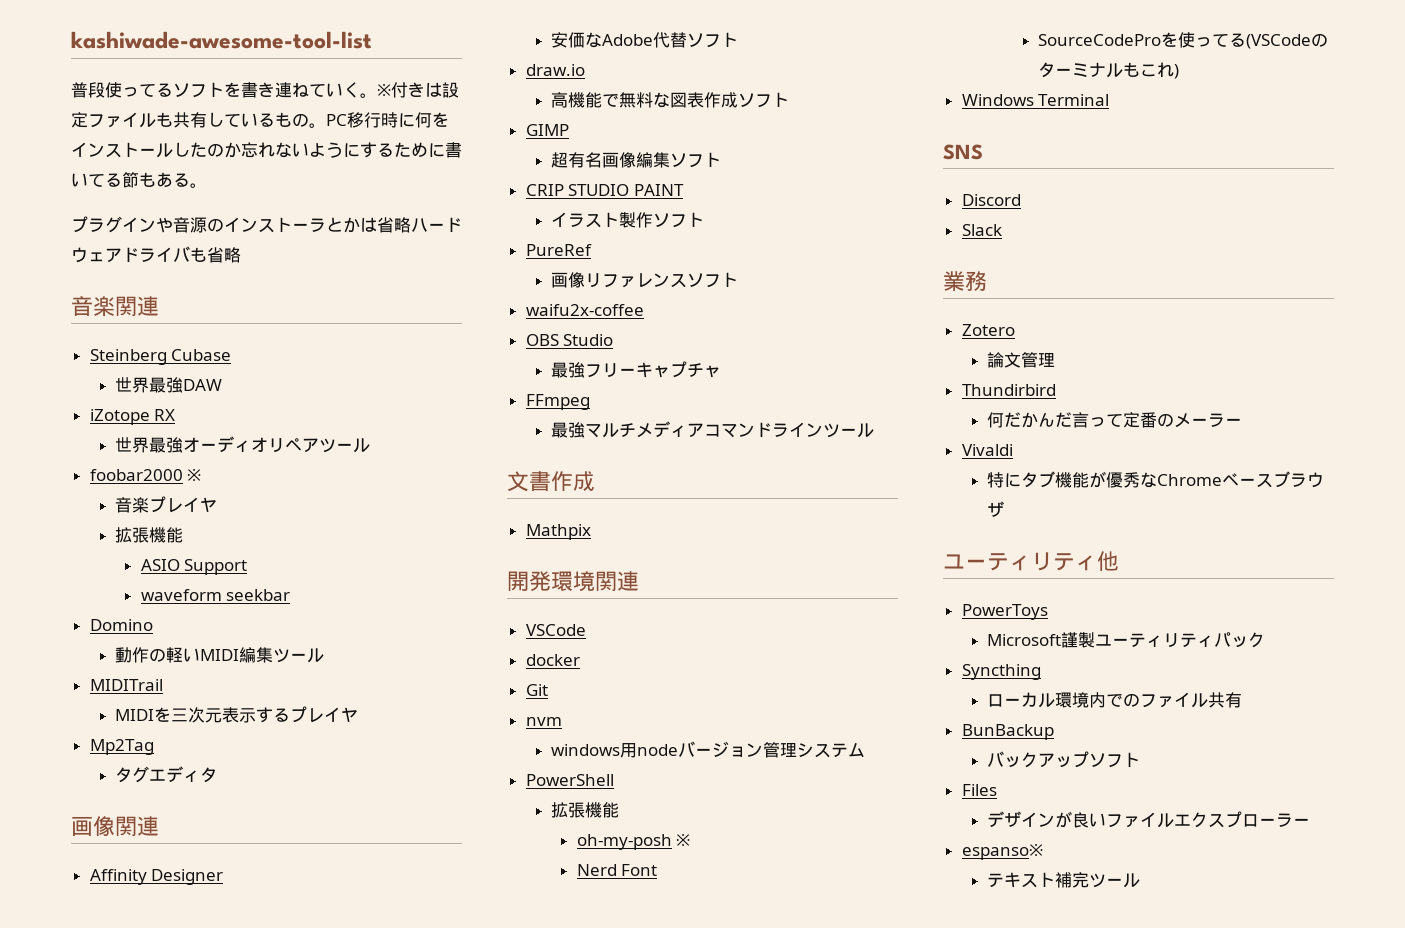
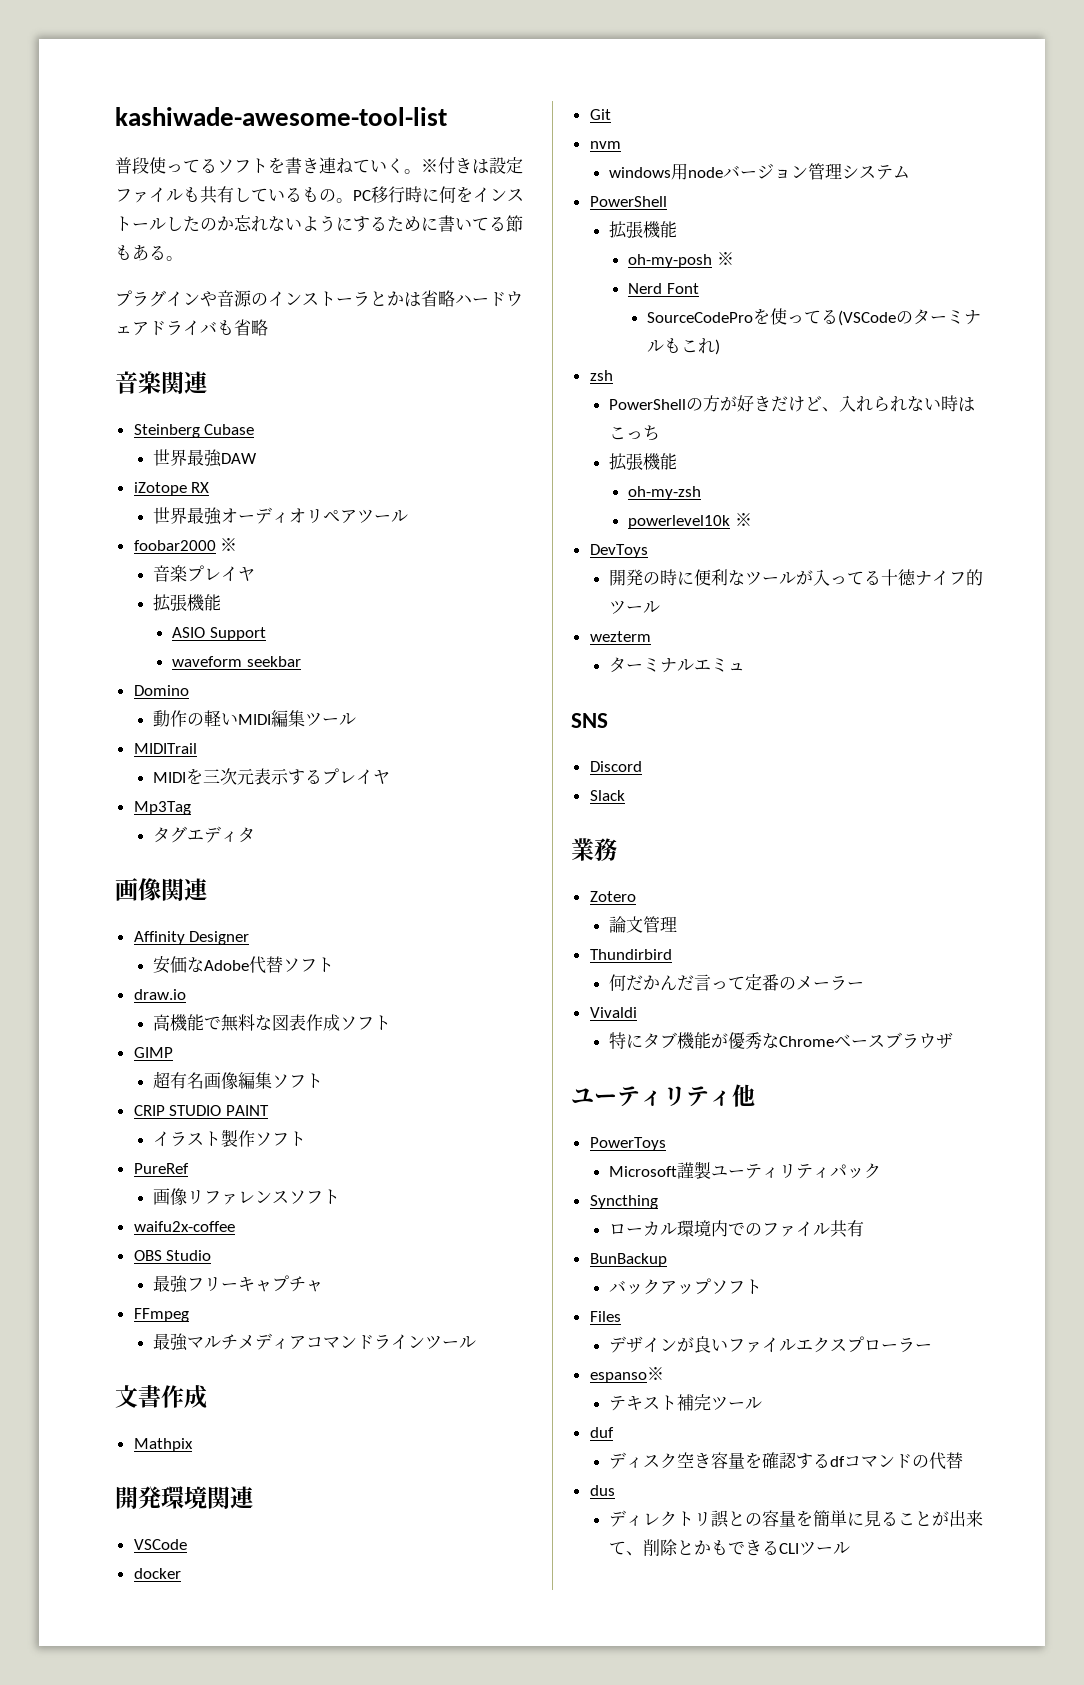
- Mp2Tag
+ Mp3Tag
- Windows Terminal
+ zsh
+ PowerShellの方が好きだけど、入れられない時はこっち
+ 拡張機能
+ oh-my-zsh
+ powerlevel10k ※
+ DevToys
+ 開発の時に便利なツールが入ってる十徳ナイフ的ツール
+ wezterm
+ ターミナルエミュ
+ duf
+ ディスク空き容量を確認するdfコマンドの代替
+ dus
+ ディレクトリ誤との容量を簡単に見ることが出来て、削除とかもできるCLIツール

